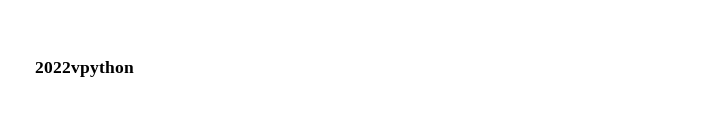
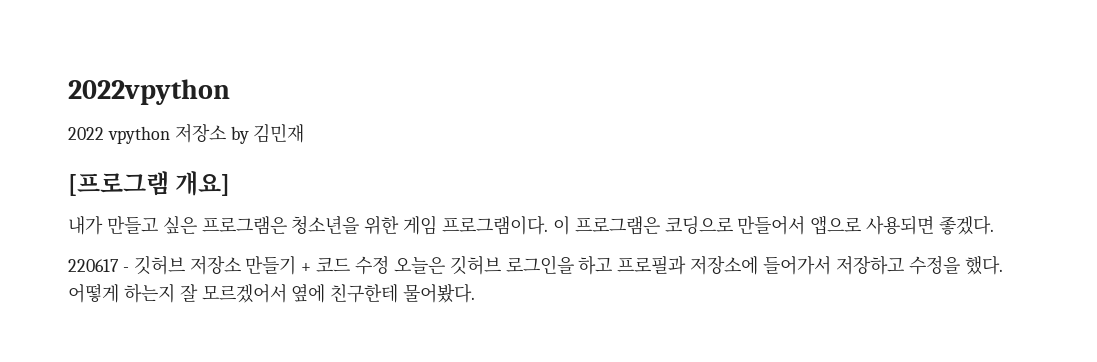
+ 2022 vpython 저장소 by 김민재
+ [프로그램 개요]
+ 내가 만들고 싶은 프로그램은 청소년을 위한 게임 프로그램이다. 이 프로그램은 코딩으로 만들어서 앱으로 사용되면 좋겠다.
+ 220617 - 깃허브 저장소 만들기 + 코드 수정 오늘은 깃허브 로그인을 하고 프로필과 저장소에 들어가서 저장하고 수정을 했다. 어떻게 하는지 잘 모르겠어서 옆에 친구한테 물어봤다.

